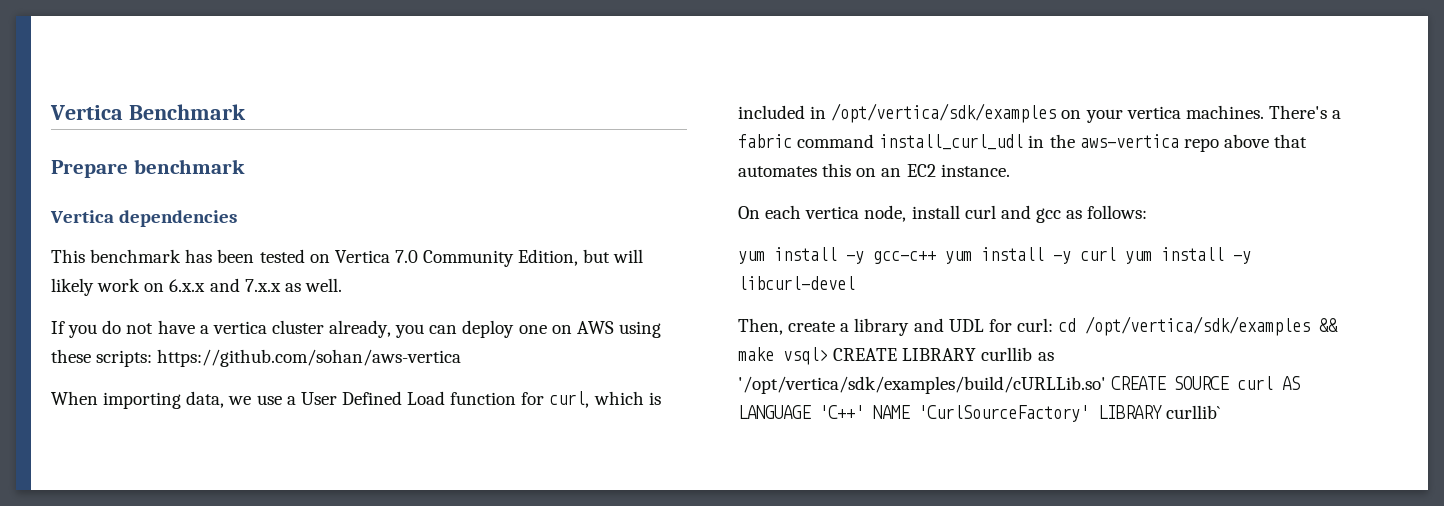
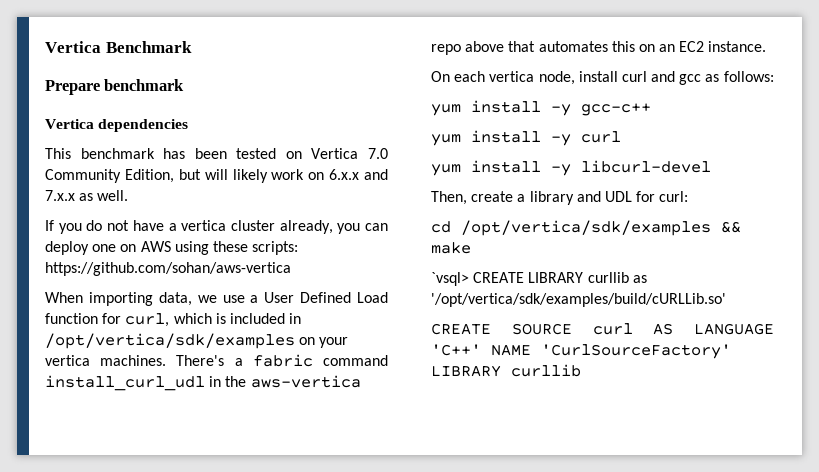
- yum install -y gcc-c++ yum install -y curl yum install -y libcurl-devel
+ yum install -y gcc-c++
+ yum install -y curl
+ yum install -y libcurl-devel
- Then, create a library and UDL for curl: cd /opt/vertica/sdk/examples && make vsql> CREATE LIBRARY curllib as '/opt/vertica/sdk/examples/build/cURLLib.so' CREATE SOURCE curl AS LANGUAGE 'C++' NAME 'CurlSourceFactory' LIBRARY curllib`
+ Then, create a library and UDL for curl:
+ cd /opt/vertica/sdk/examples && make
+ `vsql> CREATE LIBRARY curllib as '/opt/vertica/sdk/examples/build/cURLLib.so'
+ CREATE SOURCE curl AS LANGUAGE 'C++' NAME 'CurlSourceFactory' LIBRARY curllib

